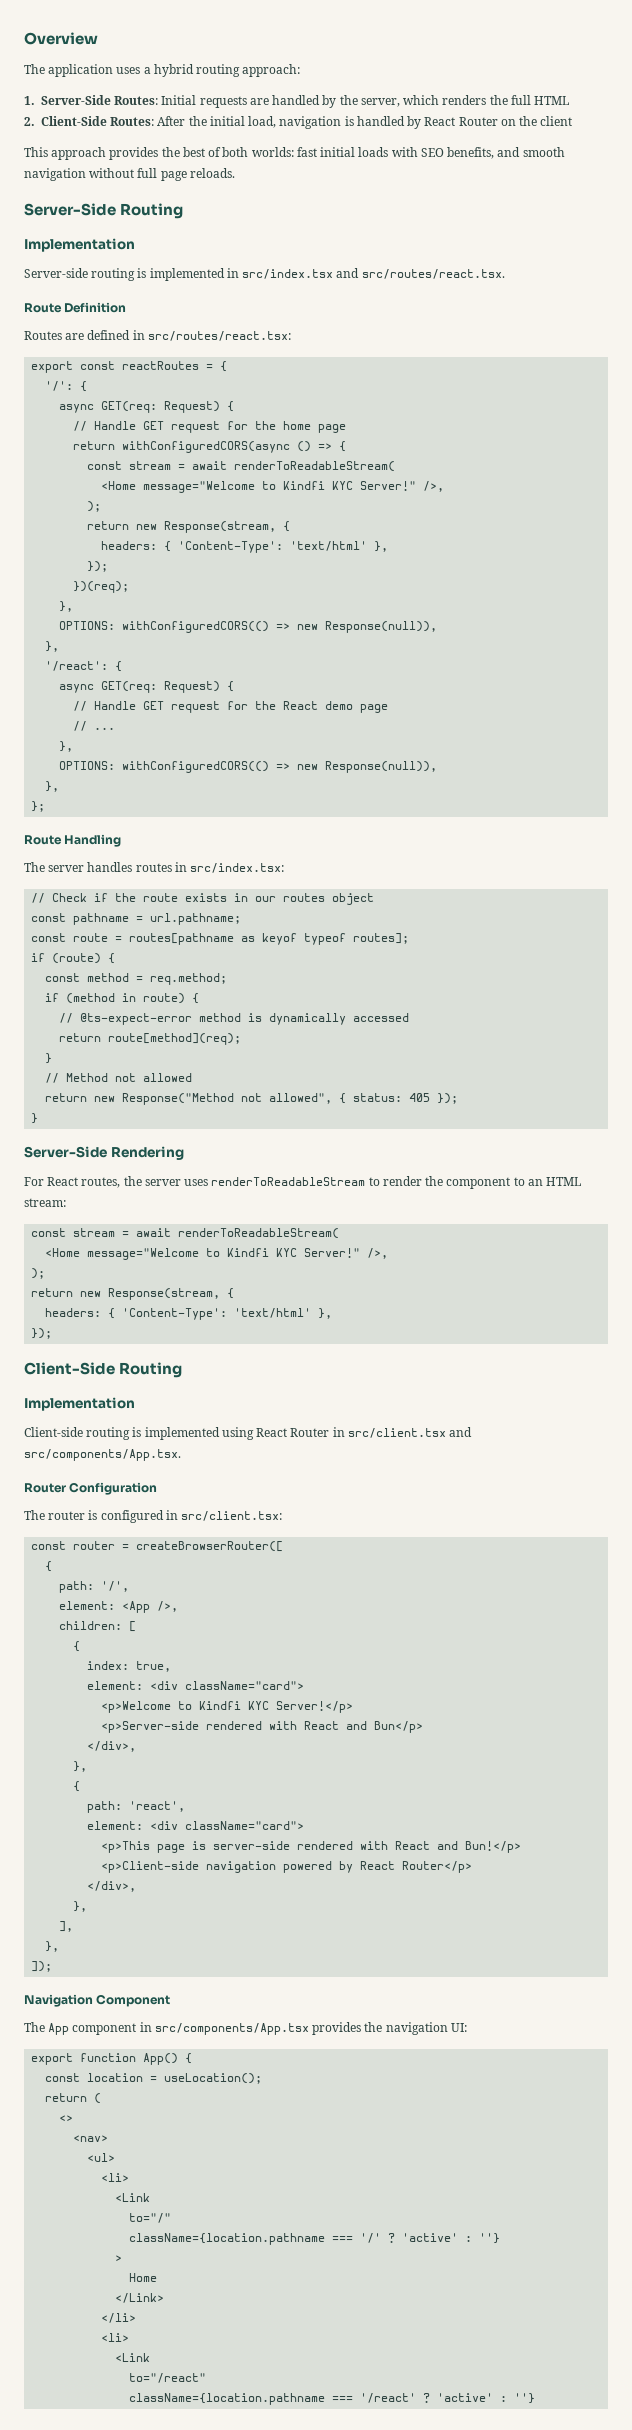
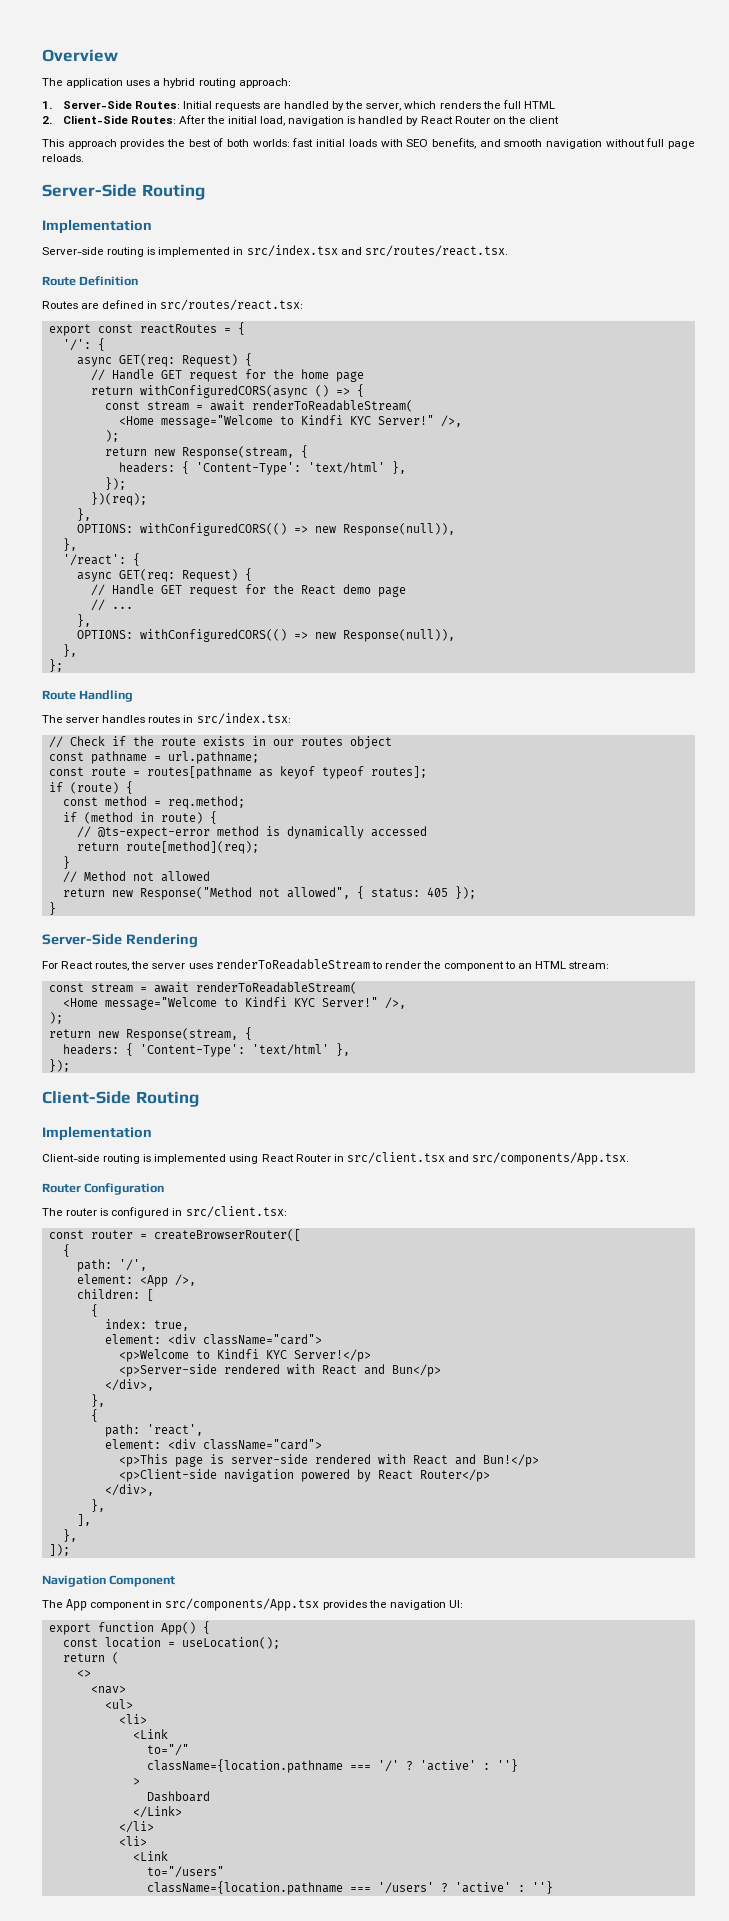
- Home
+ Dashboard
- to="/react"
- className={location.pathname === '/react' ?
+ to="/users"
+ className={location.pathname === '/users' ?

